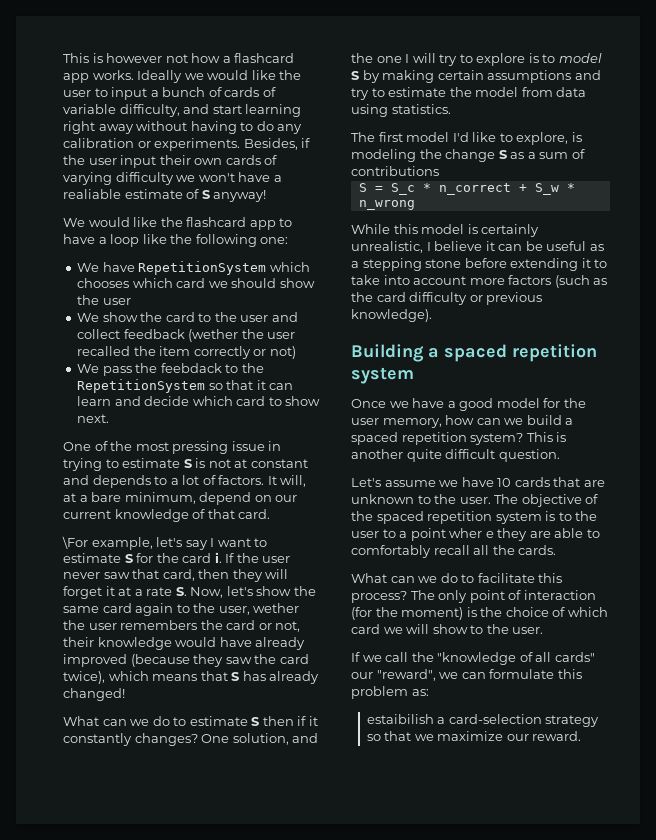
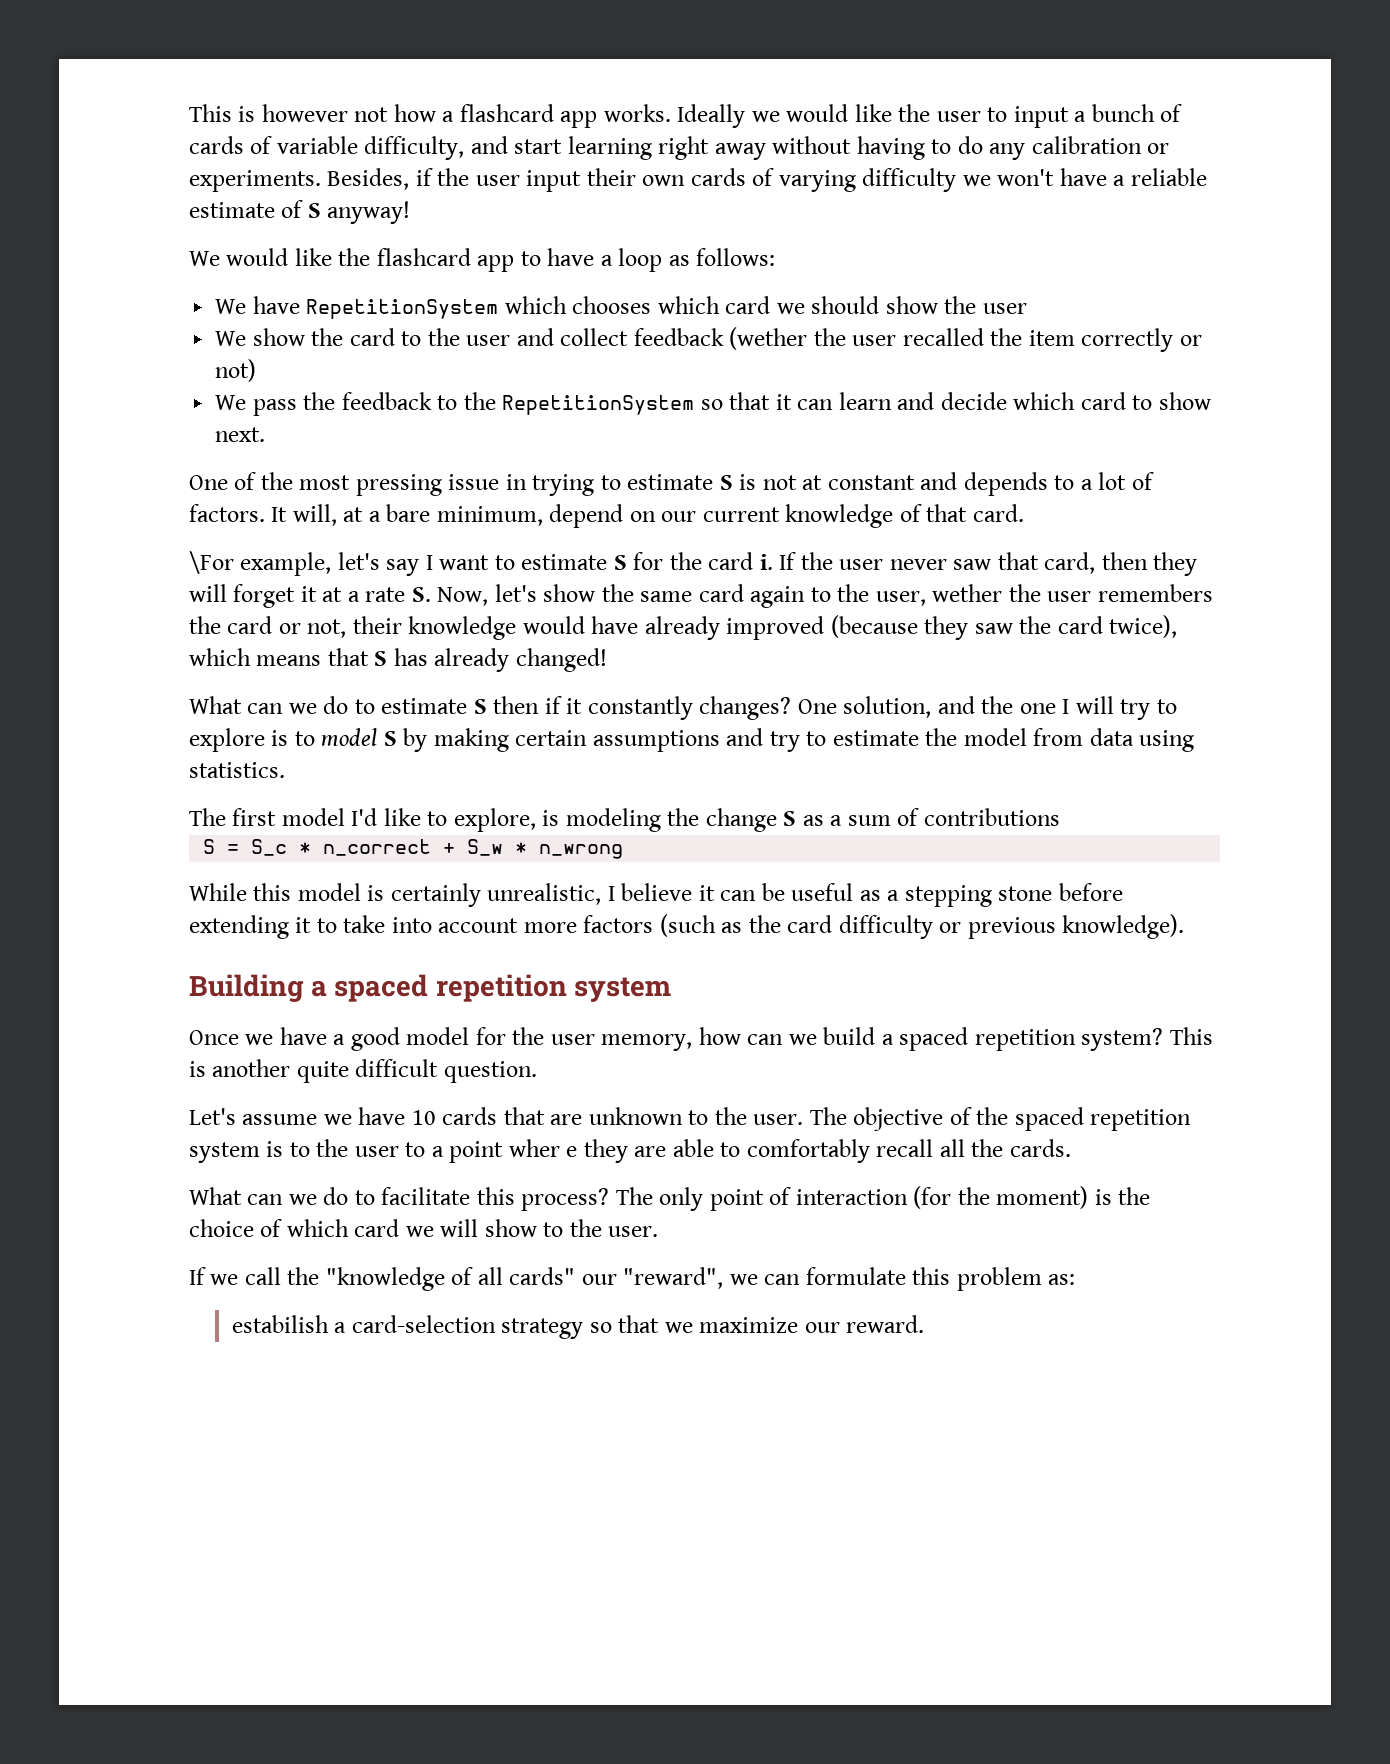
- Besides, if the user input their own cards of varying difficulty we won't have a realiable estimate of S anyway!
+ Besides, if the user input their own cards of varying difficulty we won't have a reliable estimate of S anyway!
- We would like the flashcard app to have a loop like the following one:
+ We would like the flashcard app to have a loop as follows:
- We pass the feebdack to the RepetitionSystem so that it can learn and decide which card to show next.
+ We pass the feedback to the RepetitionSystem so that it can learn and decide which card to show next.
- estaibilish a card-selection strategy so that we maximize our reward.
+ estabilish a card-selection strategy so that we maximize our reward.

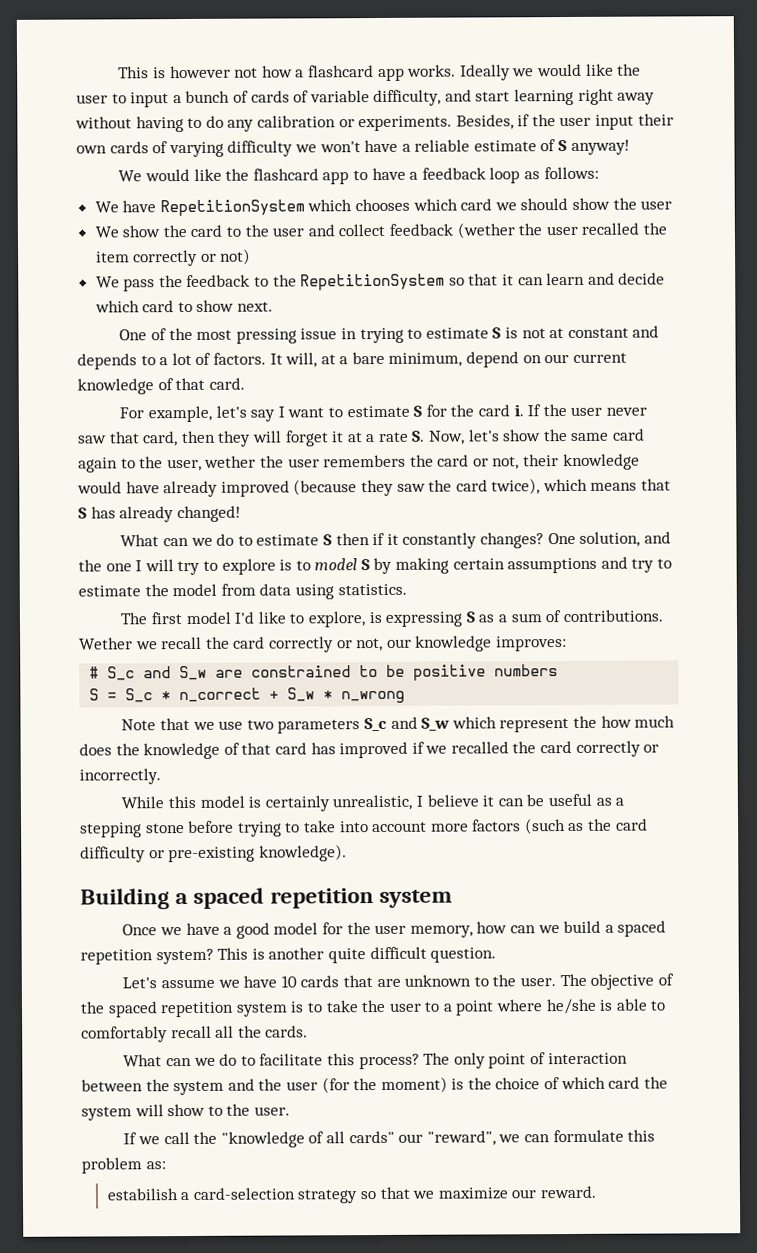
- We would like the flashcard app to have a loop as follows:
+ We would like the flashcard app to have a feedback loop as follows:
- \For example, let's say I want to estimate S for the card i.
+ For example, let's say I want to estimate S for the card i.
- The first model I'd like to explore, is modeling the change S as a sum of contributions
+ The first model I'd like to explore, is expressing S as a sum of contributions. Wether we recall the card correctly or not, our knowledge improves:
+ # S_c and S_w are constrained to be positive numbers
+ Note that we use two parameters S_c and S_w which represent the how much does the knowledge of that card has improved if we recalled the card correctly or incorrectly.
- While this model is certainly unrealistic, I believe it can be useful as a stepping stone before extending it to take into account more factors (such as the card difficulty or previous knowledge).
+ While this model is certainly unrealistic, I believe it can be useful as a stepping stone before trying to take into account more factors (such as the card difficulty or pre-existing knowledge).
- The objective of the spaced repetition system is to the user to a point wher e they are able to comfortably recall all the cards.
+ The objective of the spaced repetition system is to take the user to a point where he/she is able to comfortably recall all the cards.
- The only point of interaction (for the moment) is the choice of which card we will show to the user.
+ The only point of interaction between the system and the user (for the moment) is the choice of which card the system will show to the user.

